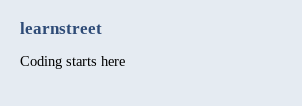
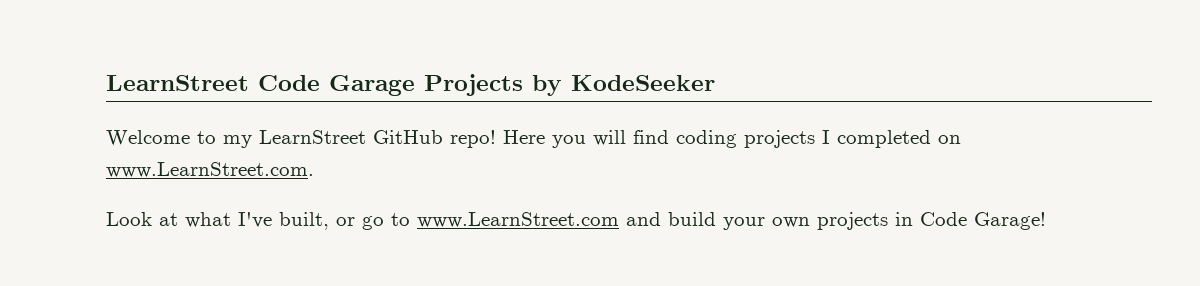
- learnstreet
- Coding starts here
+ LearnStreet Code Garage Projects by KodeSeeker
+ Welcome to my LearnStreet GitHub repo! Here you will find coding projects I completed on www.LearnStreet.com.
+ Look at what I've built, or go to www.LearnStreet.com and build your own projects in Code Garage!

